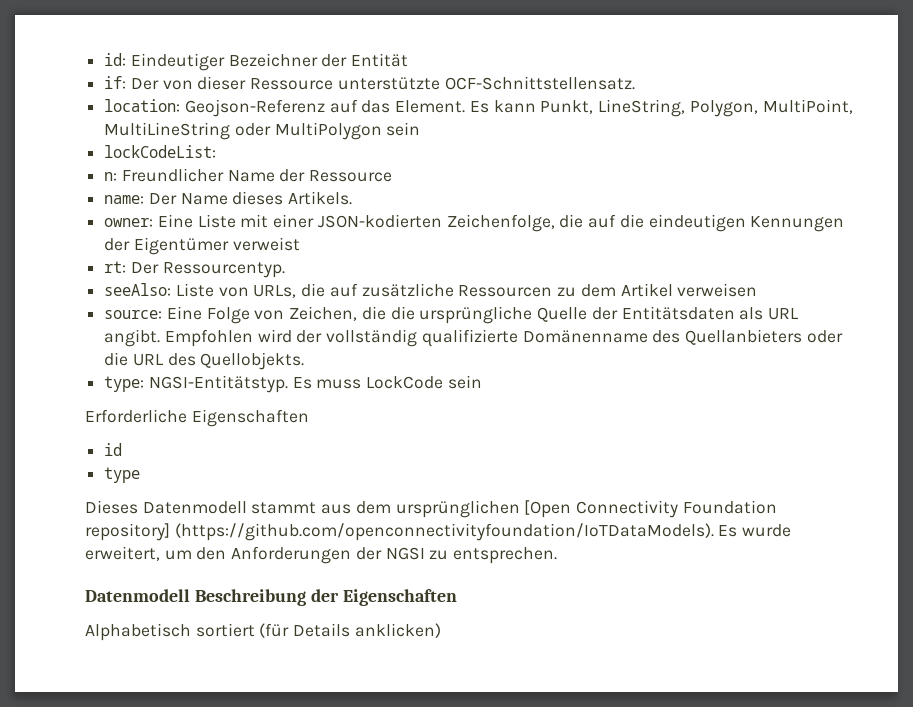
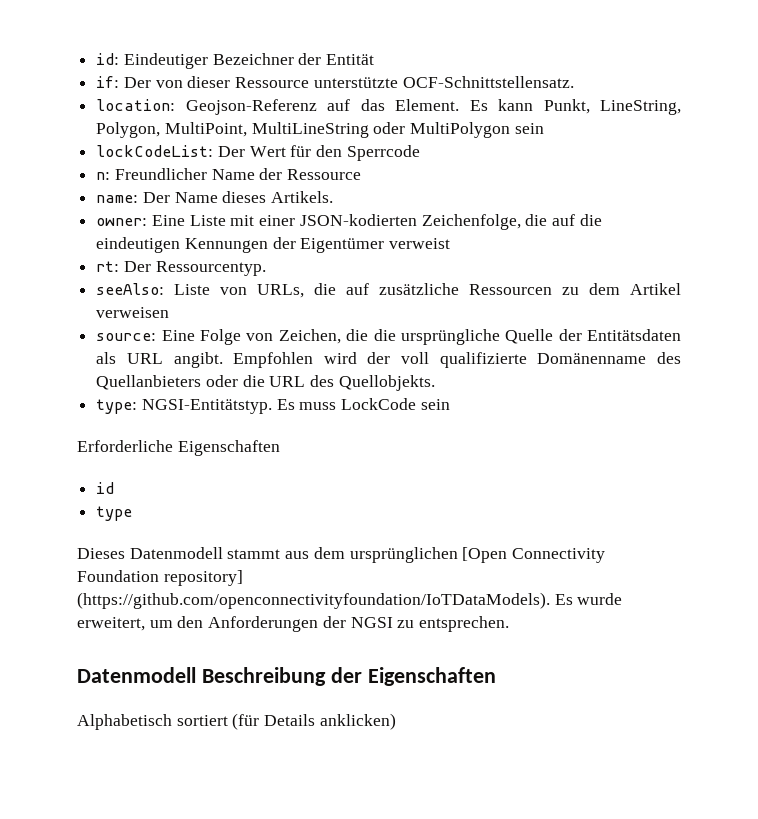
- lockCodeList:
+ lockCodeList: Der Wert für den Sperrcode
- Empfohlen wird der vollständig qualifizierte Domänenname des Quellanbieters oder die URL des Quellobjekts.
+ Empfohlen wird der voll qualifizierte Domänenname des Quellanbieters oder die URL des Quellobjekts.

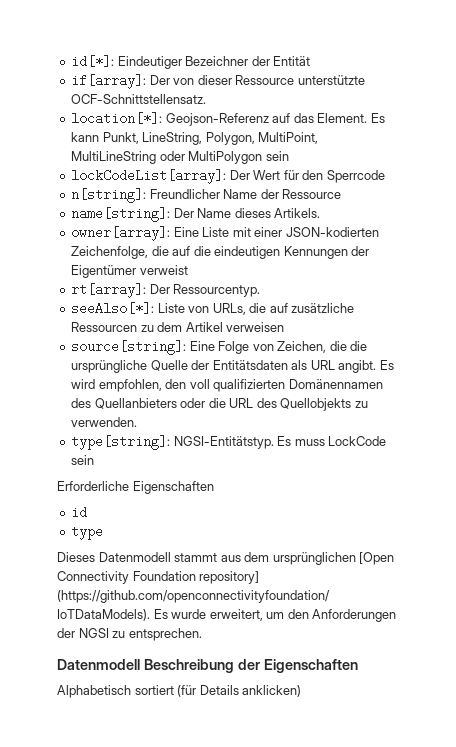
- id: Eindeutiger Bezeichner der Entität
+ id[*]: Eindeutiger Bezeichner der Entität
- if: Der von dieser Ressource unterstützte OCF-Schnittstellensatz.
+ if[array]: Der von dieser Ressource unterstützte OCF-Schnittstellensatz.
- location: Geojson-Referenz auf das Element.
+ location[*]: Geojson-Referenz auf das Element.
- lockCodeList: Der Wert für den Sperrcode
+ lockCodeList[array]: Der Wert für den Sperrcode
- n: Freundlicher Name der Ressource
+ n[string]: Freundlicher Name der Ressource
- name: Der Name dieses Artikels.
+ name[string]: Der Name dieses Artikels.
- owner: Eine Liste mit einer JSON-kodierten Zeichenfolge, die auf die eindeutigen Kennungen der Eigentümer verweist
+ owner[array]: Eine Liste mit einer JSON-kodierten Zeichenfolge, die auf die eindeutigen Kennungen der Eigentümer verweist
- rt: Der Ressourcentyp.
+ rt[array]: Der Ressourcentyp.
- seeAlso: Liste von URLs, die auf zusätzliche Ressourcen zu dem Artikel verweisen
+ seeAlso[*]: Liste von URLs, die auf zusätzliche Ressourcen zu dem Artikel verweisen
- source: Eine Folge von Zeichen, die die ursprüngliche Quelle der Entitätsdaten als URL angibt.
+ source[string]: Eine Folge von Zeichen, die die ursprüngliche Quelle der Entitätsdaten als URL angibt.
- Empfohlen wird der voll qualifizierte Domänenname des Quellanbieters oder die URL des Quellobjekts.
- type: NGSI-Entitätstyp.
+ Es wird empfohlen, den voll qualifizierten Domänennamen des Quellanbieters oder die URL des Quellobjekts zu verwenden.
+ type[string]: NGSI-Entitätstyp.

